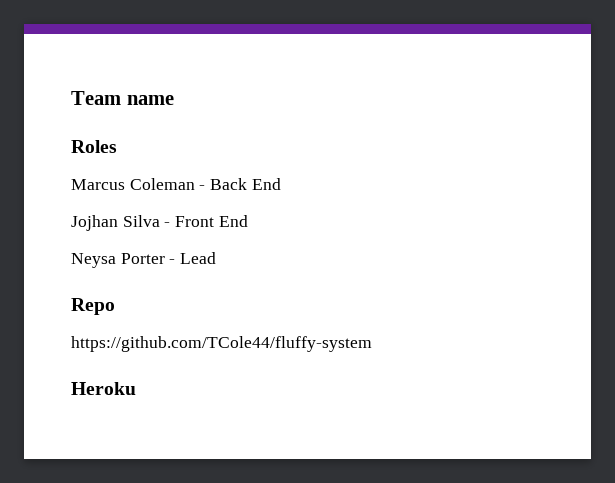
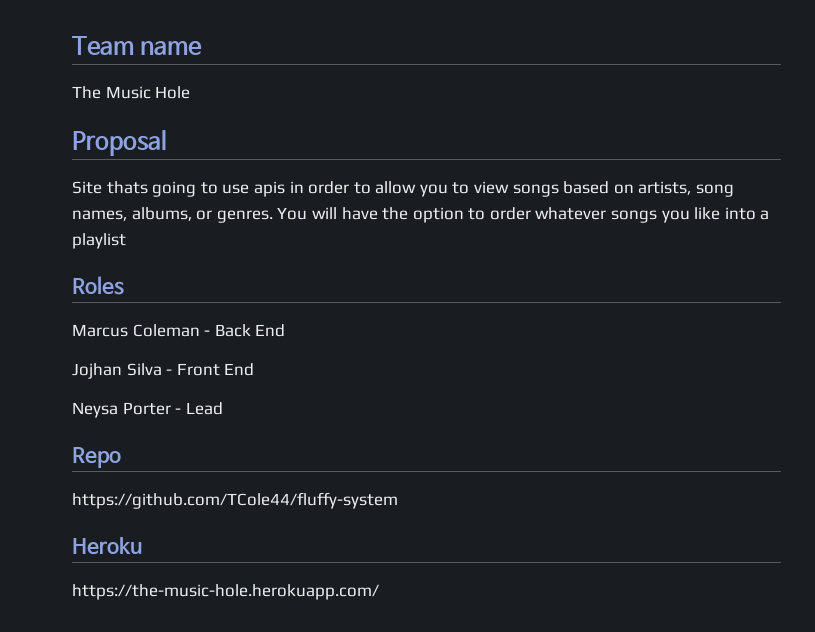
+ The Music Hole
+ Proposal
+ Site thats going to use apis in order to allow you to view songs based on artists, song names, albums, or genres. You will have the option to order whatever songs you like into a playlist
+ https://the-music-hole.herokuapp.com/

